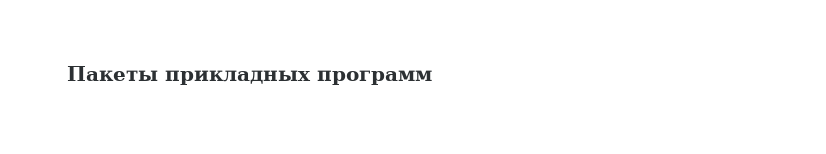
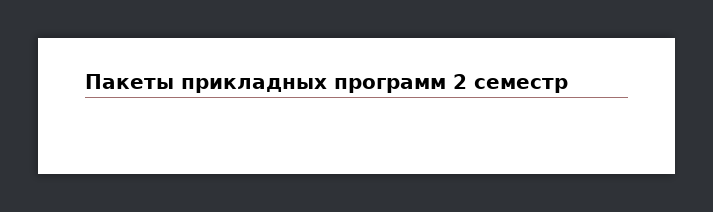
- Пакеты прикладных программ
+ Пакеты прикладных программ 2 семестр

